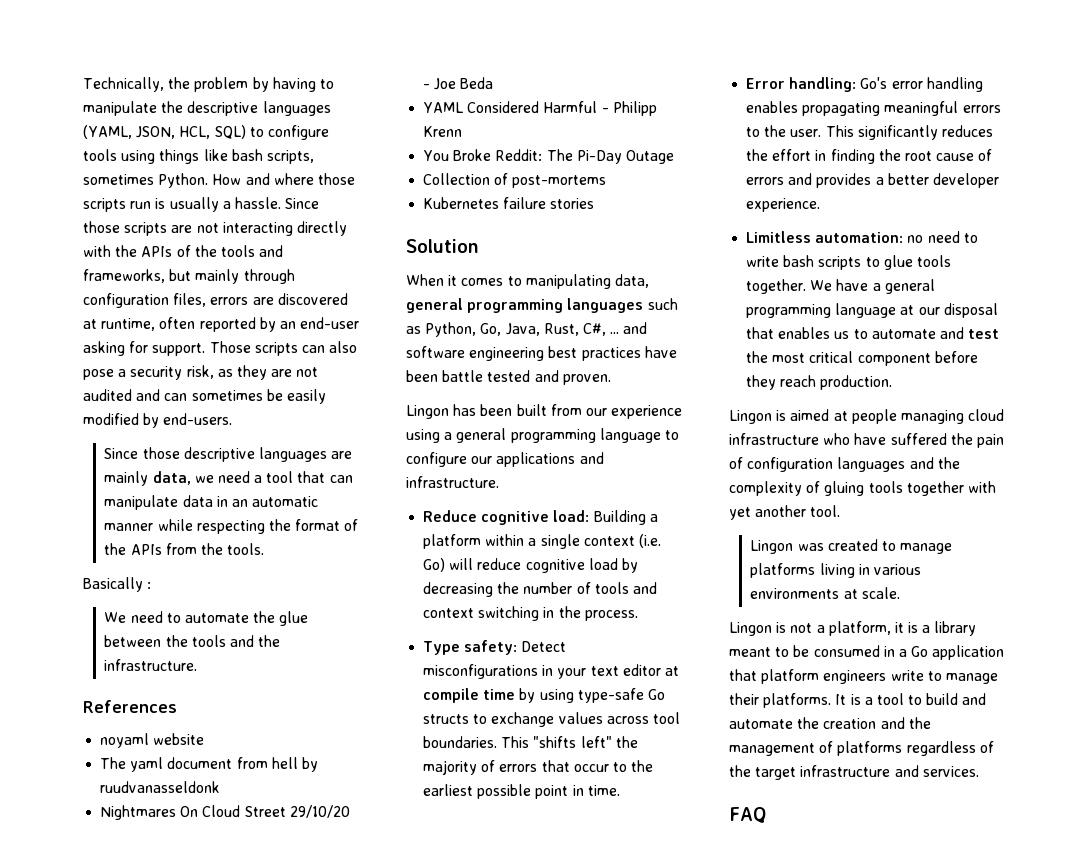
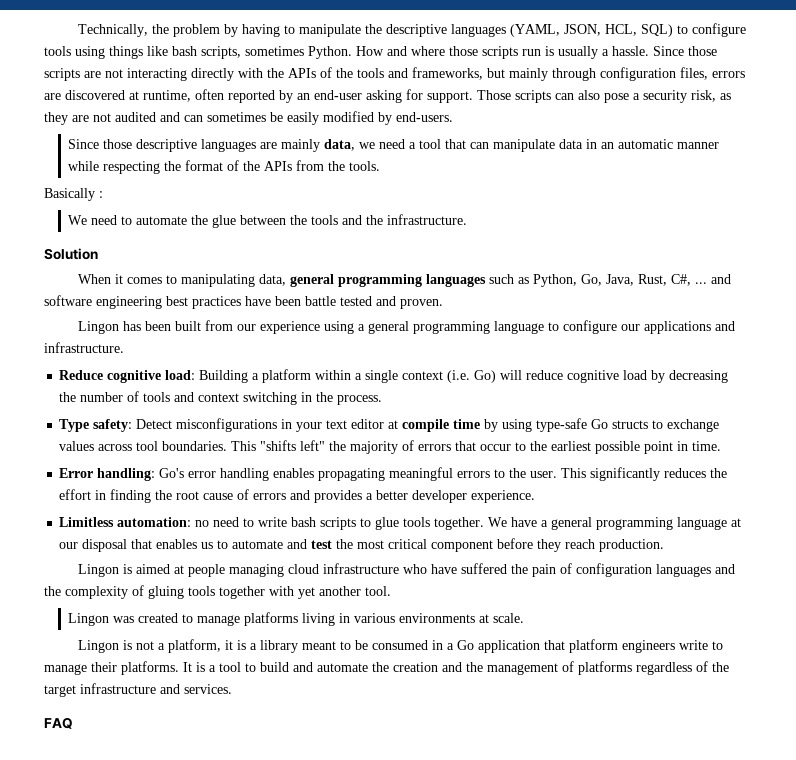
- References
- noyaml website
- The yaml document from hell by ruudvanasseldonk
- Nightmares On Cloud Street 29/10/20 - Joe Beda
- YAML Considered Harmful - Philipp Krenn
- You Broke Reddit: The Pi-Day Outage
- Collection of post-mortems
- Kubernetes failure stories

